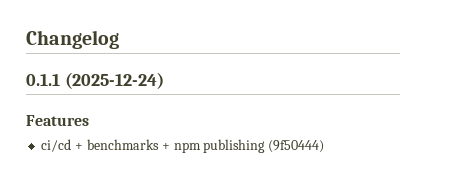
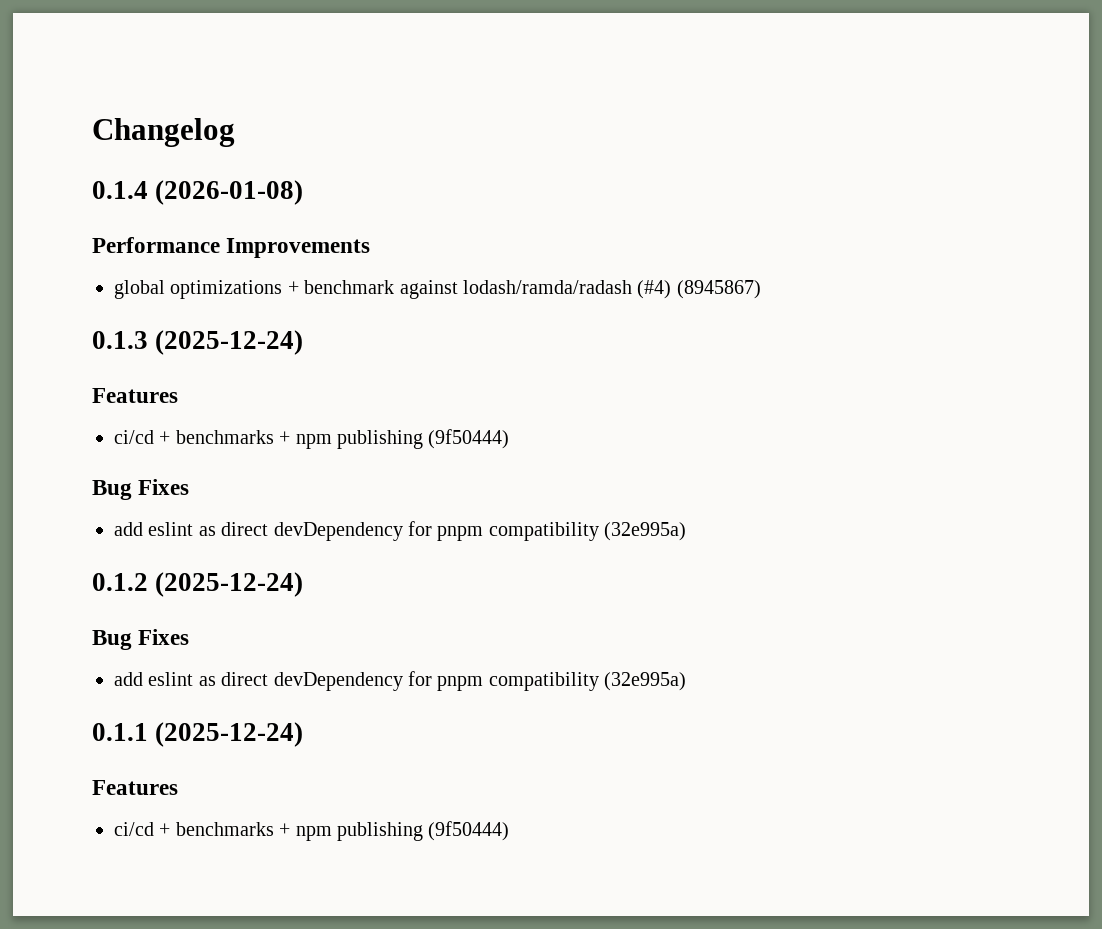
+ 0.1.4 (2026-01-08)
+ Performance Improvements
+ global optimizations + benchmark against lodash/ramda/radash (#4) (8945867)
+ 0.1.3 (2025-12-24)
+ Features
+ ci/cd + benchmarks + npm publishing (9f50444)
+ Bug Fixes
+ add eslint as direct devDependency for pnpm compatibility (32e995a)
+ 0.1.2 (2025-12-24)
+ Bug Fixes
+ add eslint as direct devDependency for pnpm compatibility (32e995a)

